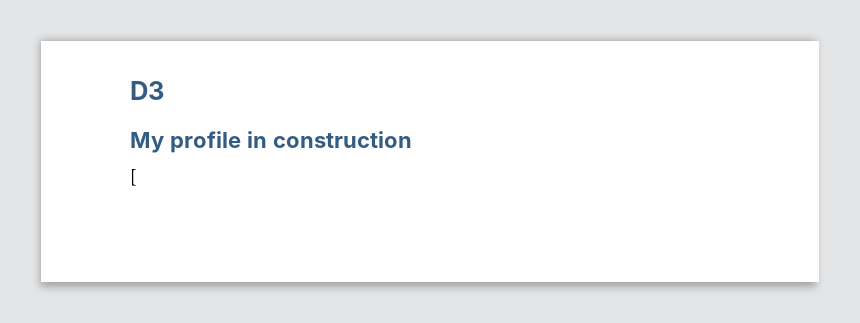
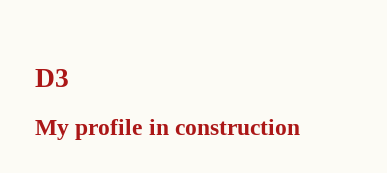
- [

